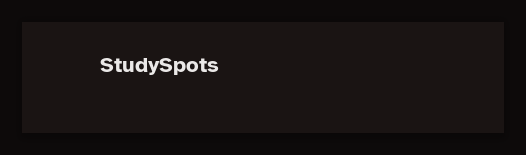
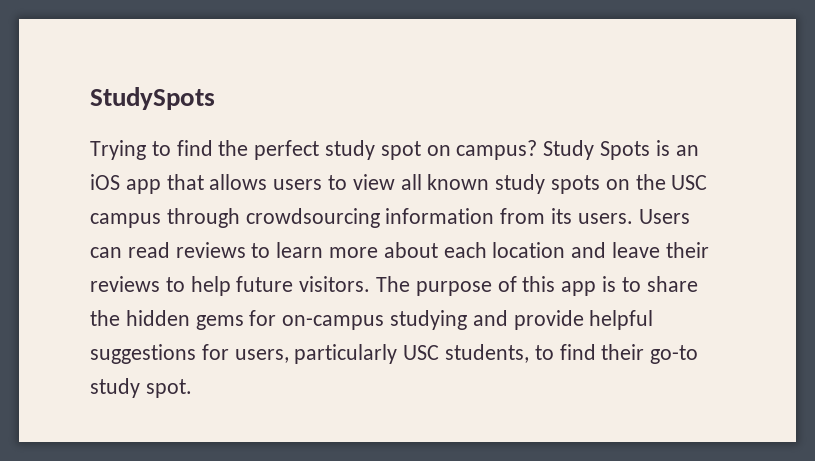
+ Trying to find the perfect study spot on campus? Study Spots is an iOS app that allows users to view all known study spots on the USC campus through crowdsourcing information from its users. Users can read reviews to learn more about each location and leave their reviews to help future visitors. The purpose of this app is to share the hidden gems for on-campus studying and provide helpful suggestions for users, particularly USC students, to find their go-to study spot.

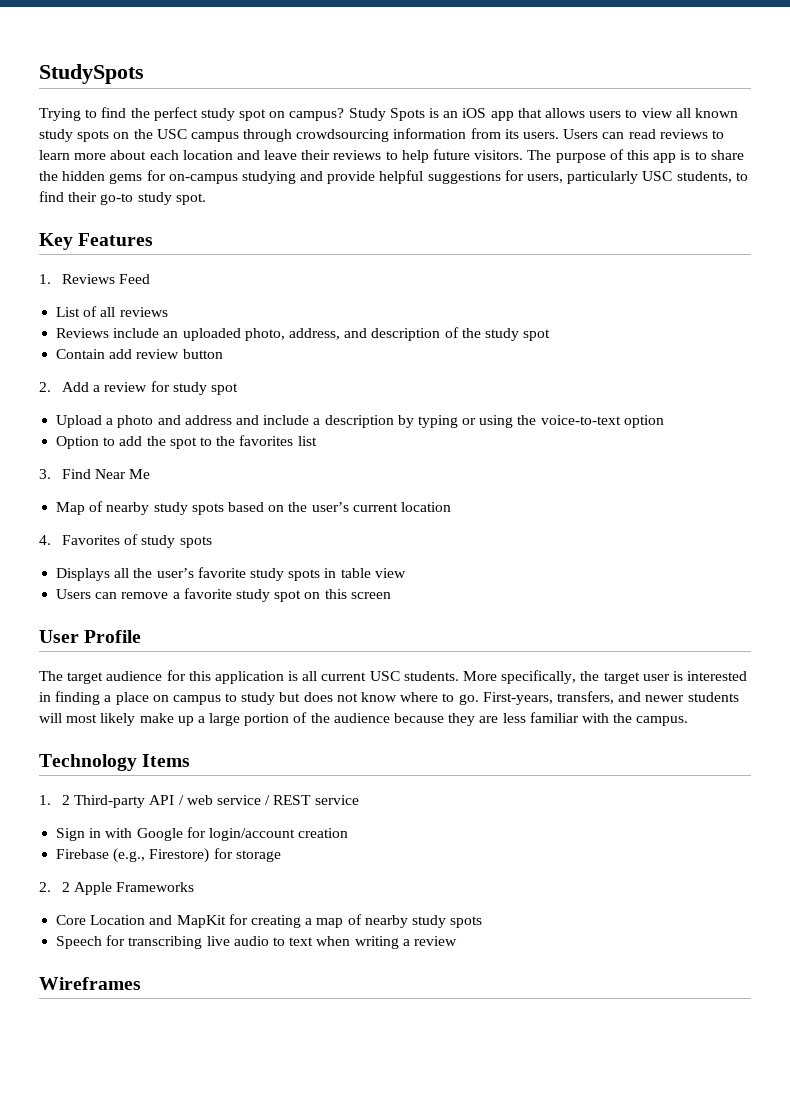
+ Key Features
+ 1. Reviews Feed
+ List of all reviews
+ Reviews include an uploaded photo, address, and description of the study spot
+ Contain add review button
+ 2. Add a review for study spot
+ Upload a photo and address and include a description by typing or using the voice-to-text option
+ Option to add the spot to the favorites list
+ 3. Find Near Me
+ Map of nearby study spots based on the user’s current location
+ 4. Favorites of study spots
+ Displays all the user’s favorite study spots in table view
+ Users can remove a favorite study spot on this screen
+ User Profile
+ The target audience for this application is all current USC students. More specifically, the target user is interested in finding a place on campus to study but does not know where to go. First-years, transfers, and newer students will most likely make up a large portion of the audience because they are less familiar with the campus.
+ Technology Items
+ 1. 2 Third-party API / web service / REST service
+ Sign in with Google for login/account creation
+ Firebase (e.g., Firestore) for storage
+ 2. 2 Apple Frameworks
+ Core Location and MapKit for creating a map of nearby study spots
+ Speech for transcribing live audio to text when writing a review
+ Wireframes

